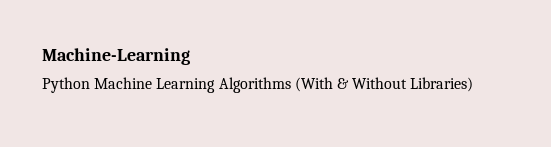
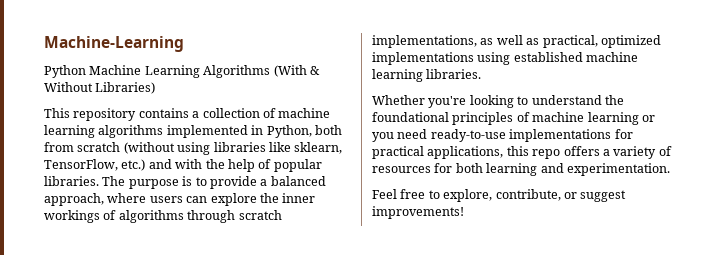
+ This repository contains a collection of machine learning algorithms implemented in Python, both from scratch (without using libraries like sklearn, TensorFlow, etc.) and with the help of popular libraries. The purpose is to provide a balanced approach, where users can explore the inner workings of algorithms through scratch implementations, as well as practical, optimized implementations using established machine learning libraries.
+ Whether you're looking to understand the foundational principles of machine learning or you need ready-to-use implementations for practical applications, this repo offers a variety of resources for both learning and experimentation.
+ Feel free to explore, contribute, or suggest improvements!

